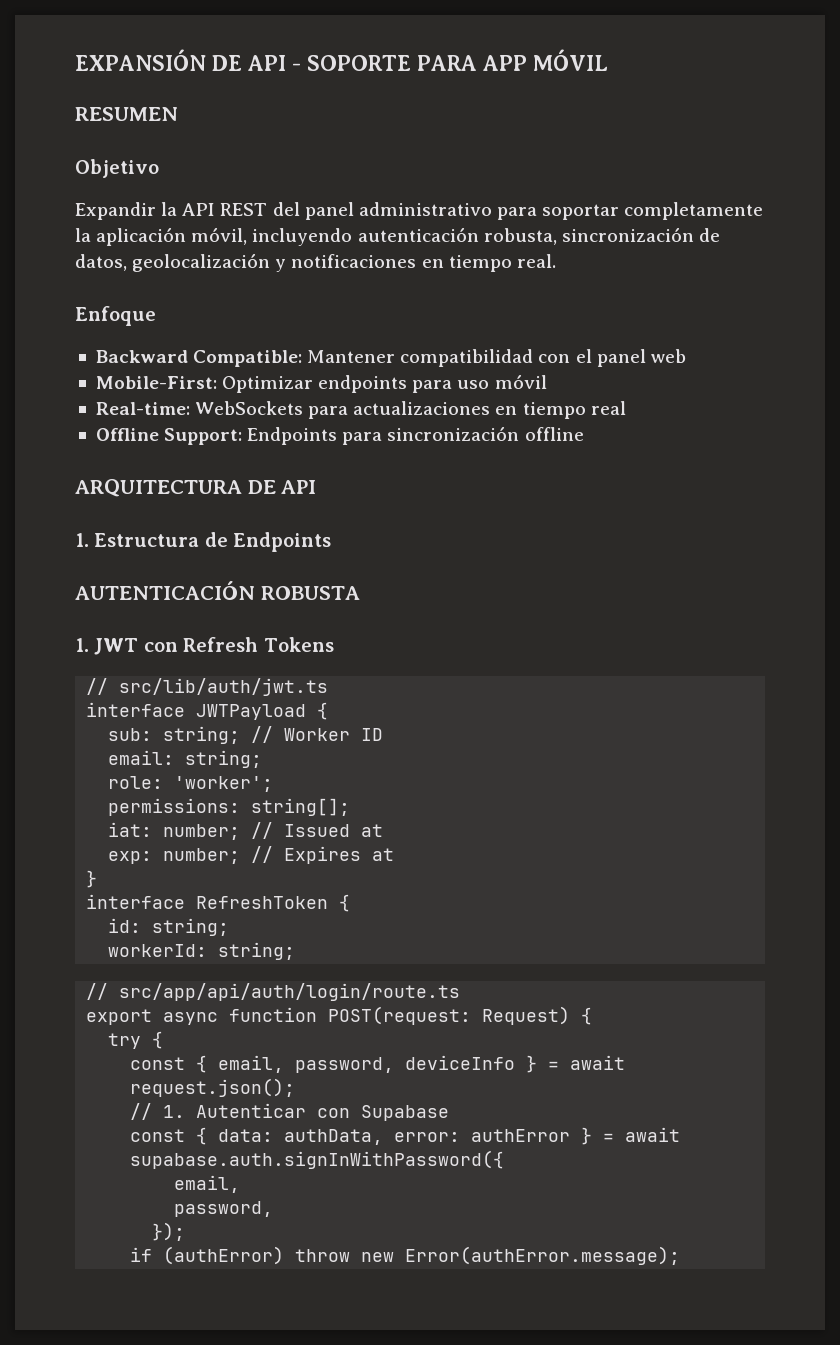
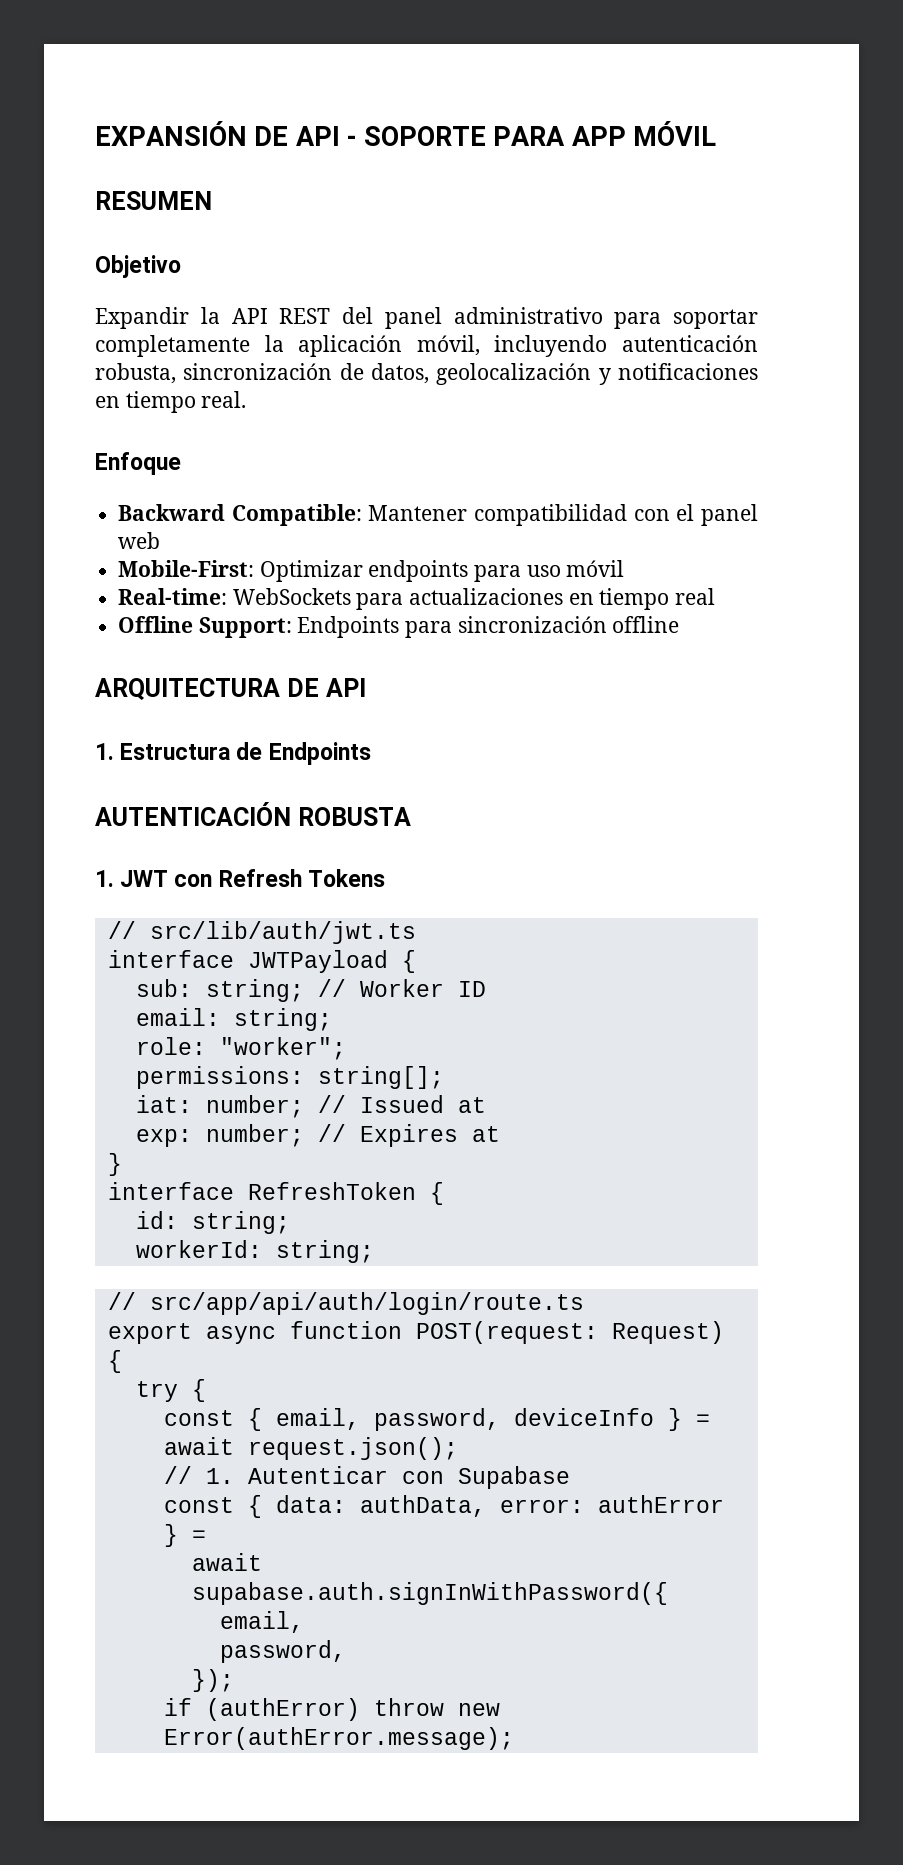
- role: 'worker';
+ role: "worker";
- const { data: authData, error: authError } = await supabase.auth.signInWithPassword({
+ const { data: authData, error: authError } =
+ await supabase.auth.signInWithPassword({

